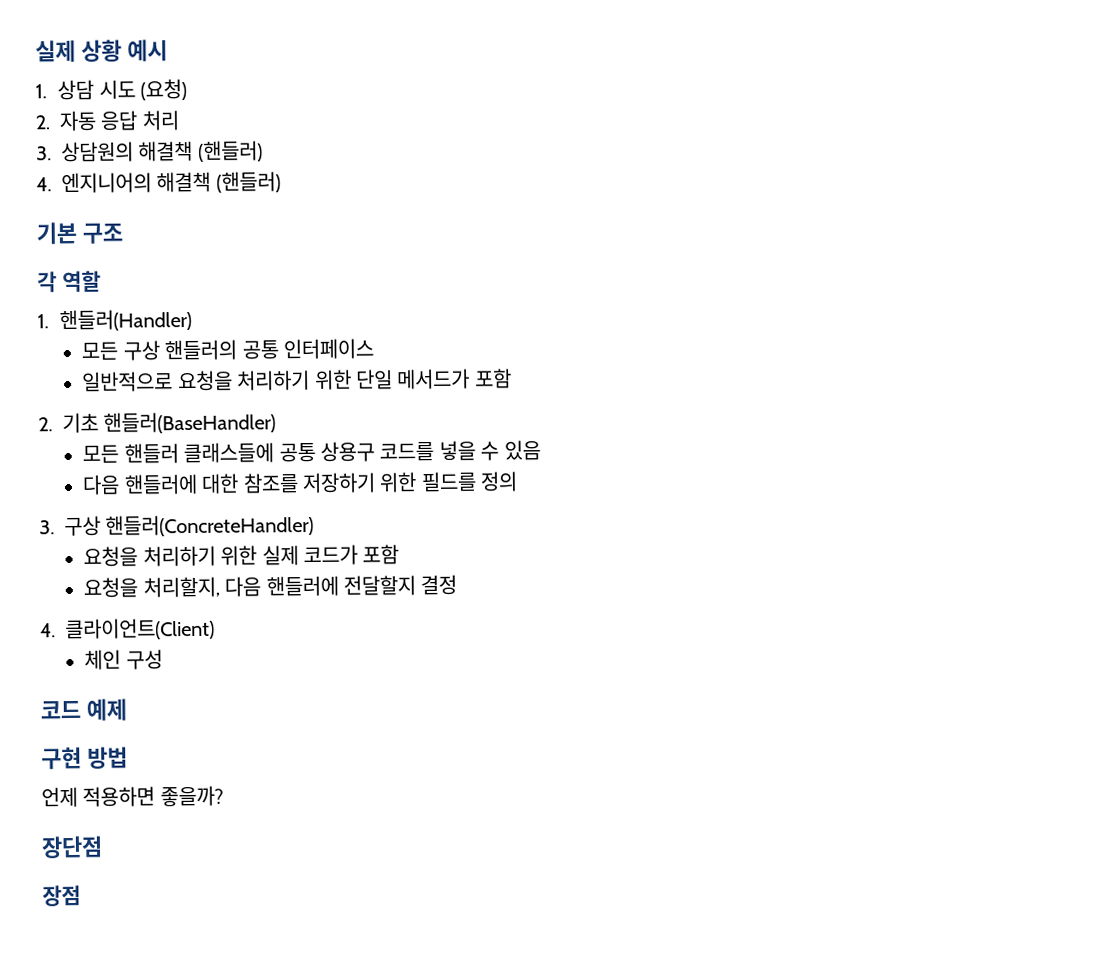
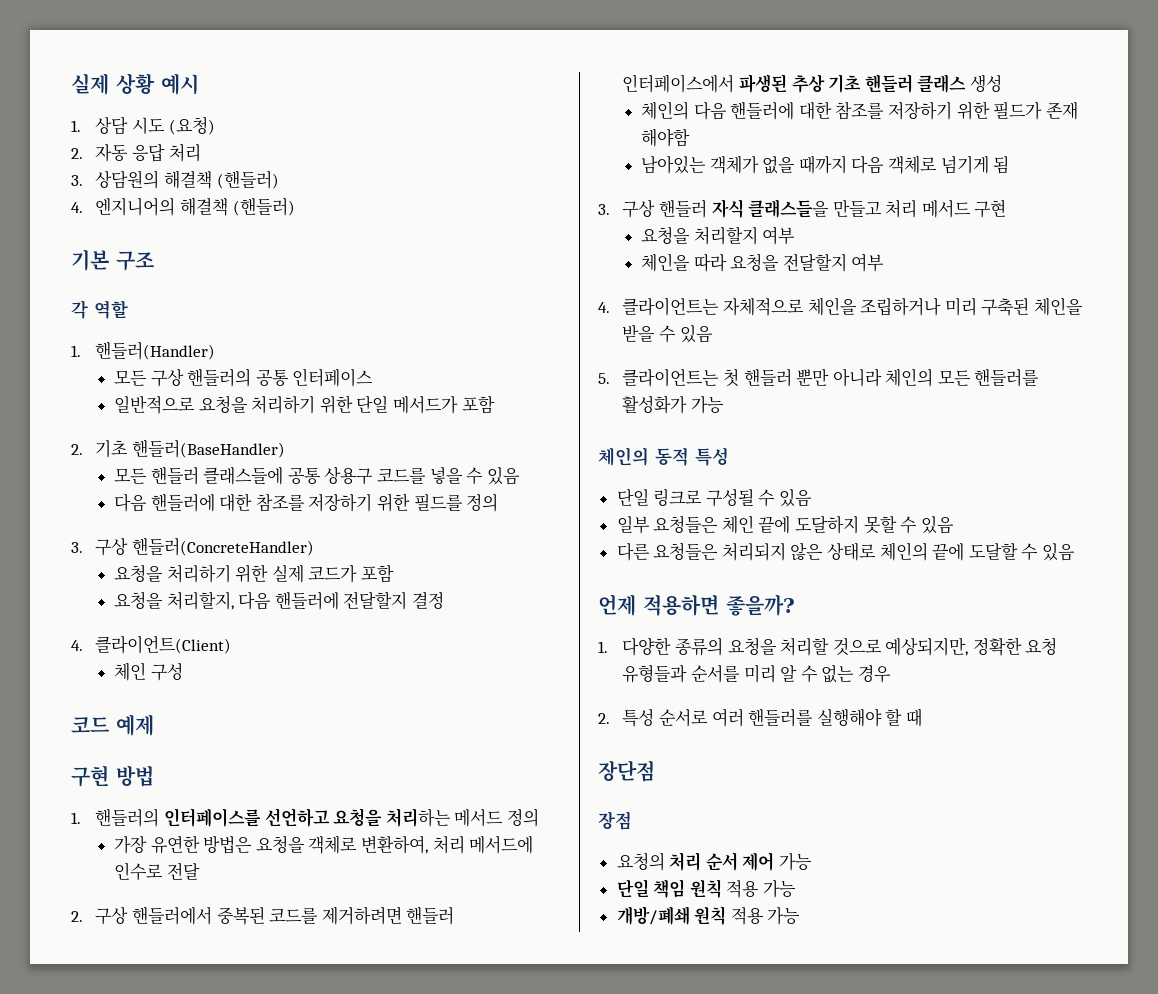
+ 1. 핸들러의 인터페이스를 선언하고 요청을 처리하는 메서드 정의
+ 가장 유연한 방법은 요청을 객체로 변환하여, 처리 메서드에 인수로 전달
+ 2. 구상 핸들러에서 중복된 코드를 제거하려면 핸들러 인터페이스에서 파생된 추상 기초 핸들러 클래스 생성
+ 체인의 다음 핸들러에 대한 참조를 저장하기 위한 필드가 존재 해야함
+ 남아있는 객체가 없을 때까지 다음 객체로 넘기게 됨
+ 3. 구상 핸들러 자식 클래스들을 만들고 처리 메서드 구현
+ 요청을 처리할지 여부
+ 체인을 따라 요청을 전달할지 여부
+ 4. 클라이언트는 자체적으로 체인을 조립하거나 미리 구축된 체인을 받을 수 있음
+ 5. 클라이언트는 첫 핸들러 뿐만 아니라 체인의 모든 핸들러를 활성화가 가능
+ 체인의 동적 특성
+ 단일 링크로 구성될 수 있음
+ 일부 요청들은 체인 끝에 도달하지 못할 수 있음
+ 다른 요청들은 처리되지 않은 상태로 체인의 끝에 도달할 수 있음
  언제 적용하면 좋을까?
+ 1. 다양한 종류의 요청을 처리할 것으로 예상되지만, 정확한 요청 유형들과 순서를 미리 알 수 없는 경우
+ 2. 특성 순서로 여러 핸들러를 실행해야 할 때
  장단점
  장점
+ 요청의 처리 순서 제어 가능
+ 단일 책임 원칙 적용 가능
+ 개방/폐쇄 원칙 적용 가능

